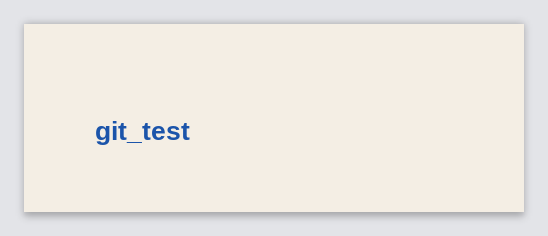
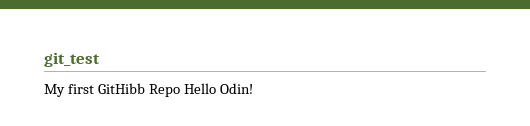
+ My first GitHibb Repo Hello Odin!

